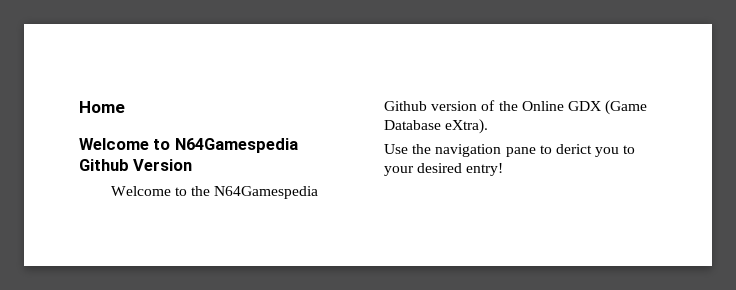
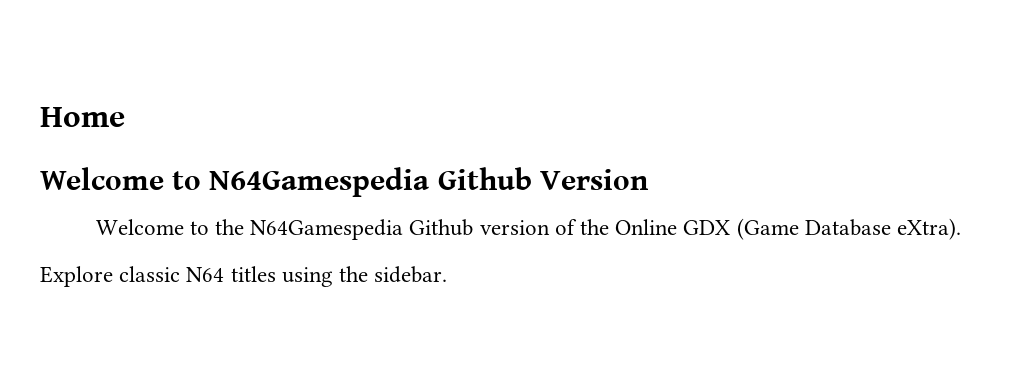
- Use the navigation pane to derict you to your desired entry!
+ Explore classic N64 titles using the sidebar.

